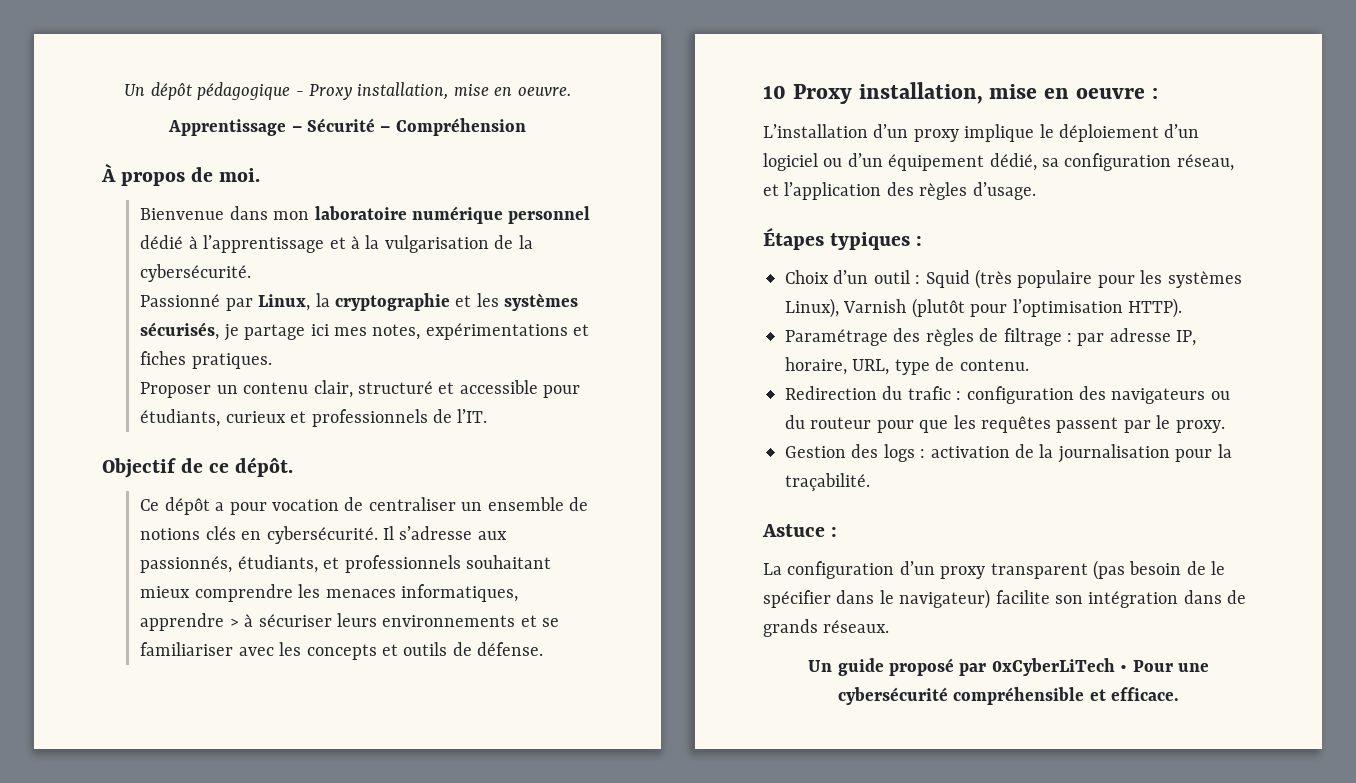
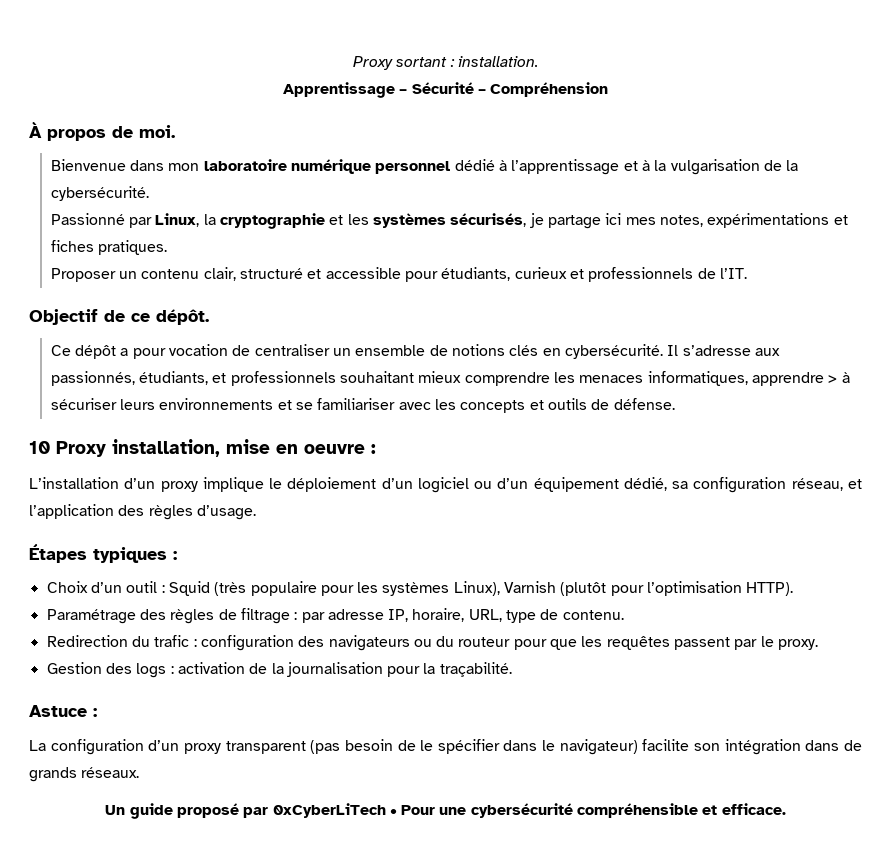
- Un dépôt pédagogique - Proxy installation, mise en oeuvre.
+ Proxy sortant : installation.

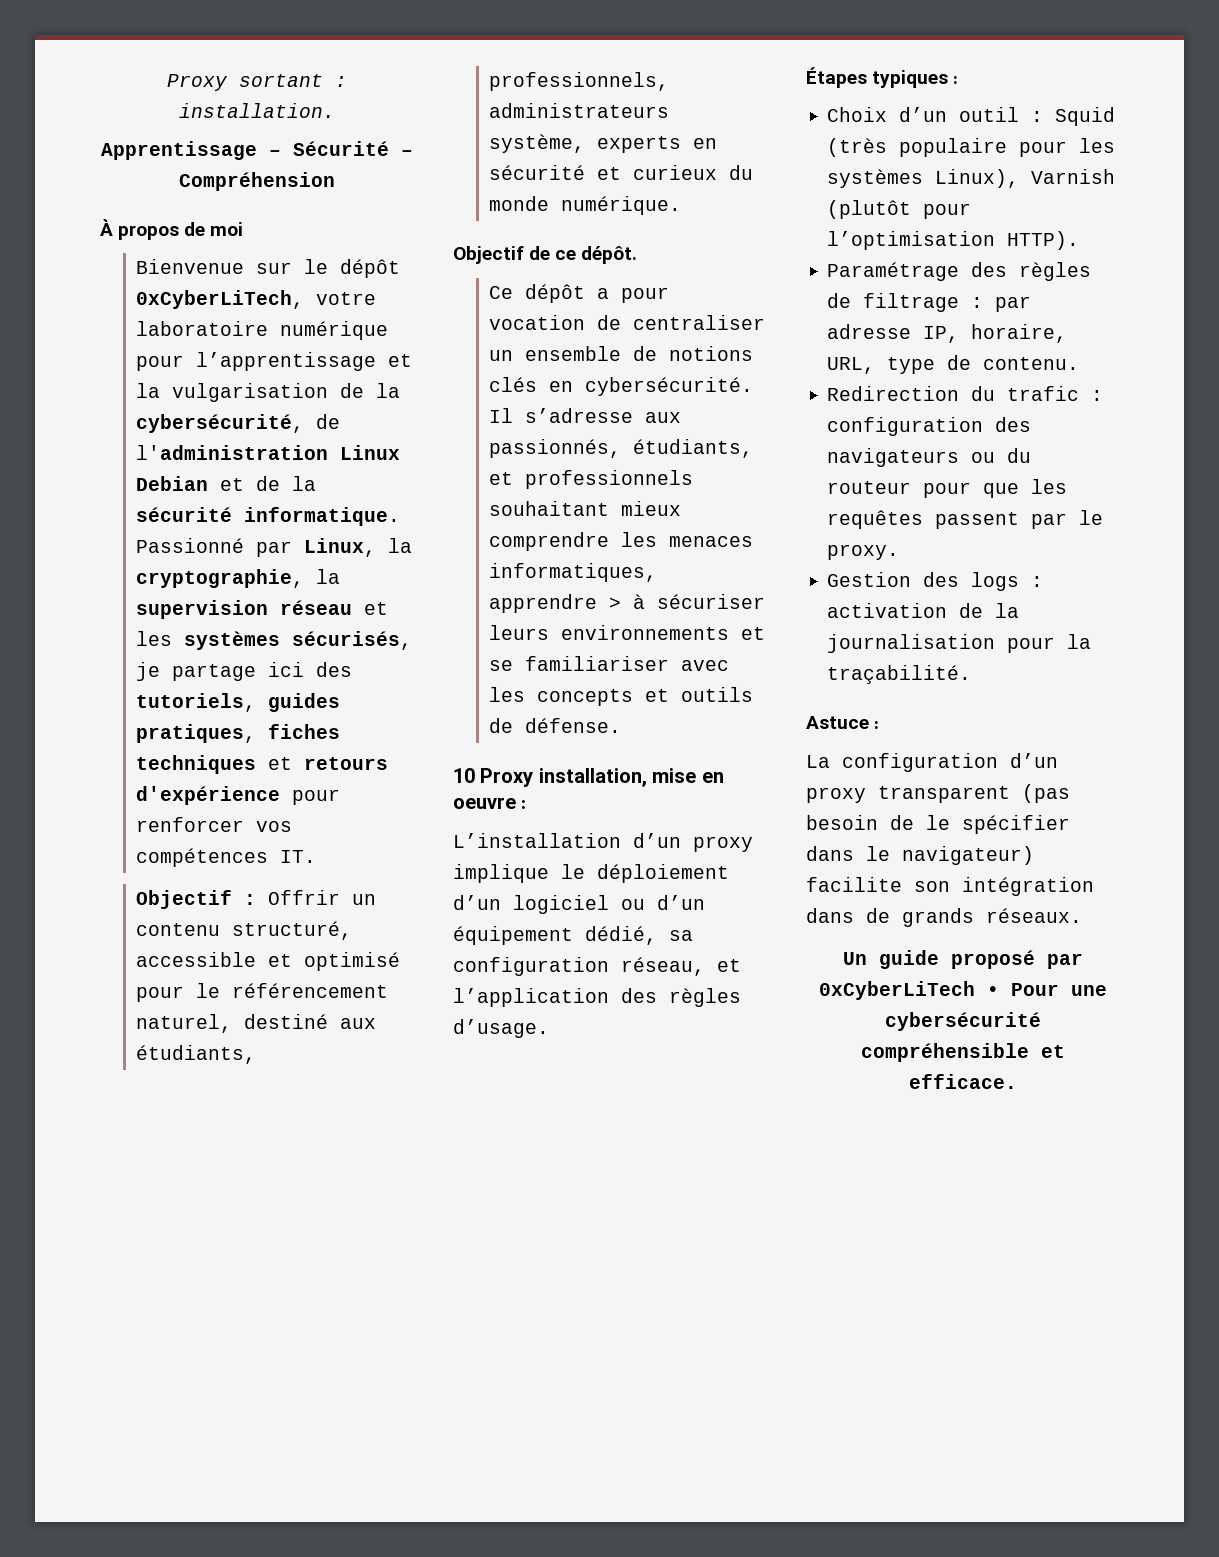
- À propos de moi.
+ À propos de moi
- Bienvenue dans mon laboratoire numérique personnel dédié à l’apprentissage et à la vulgarisation de la cybersécurité.
- Passionné par Linux, la cryptographie et les systèmes sécurisés, je partage ici mes notes, expérimentations et fiches pratiques.
- Proposer un contenu clair, structuré et accessible pour étudiants, curieux et professionnels de l’IT.
+ Bienvenue sur le dépôt 0xCyberLiTech, votre laboratoire numérique pour l’apprentissage et la vulgarisation de la cybersécurité, de l'administration Linux Debian et de la sécurité informatique. Passionné par Linux, la cryptographie, la supervision réseau et les systèmes sécurisés, je partage ici des tutoriels, guides pratiques, fiches techniques et retours d'expérience pour renforcer vos compétences IT.
+ Objectif : Offrir un contenu structuré, accessible et optimisé pour le référencement naturel, destiné aux étudiants, professionnels, administrateurs système, experts en sécurité et curieux du monde numérique.

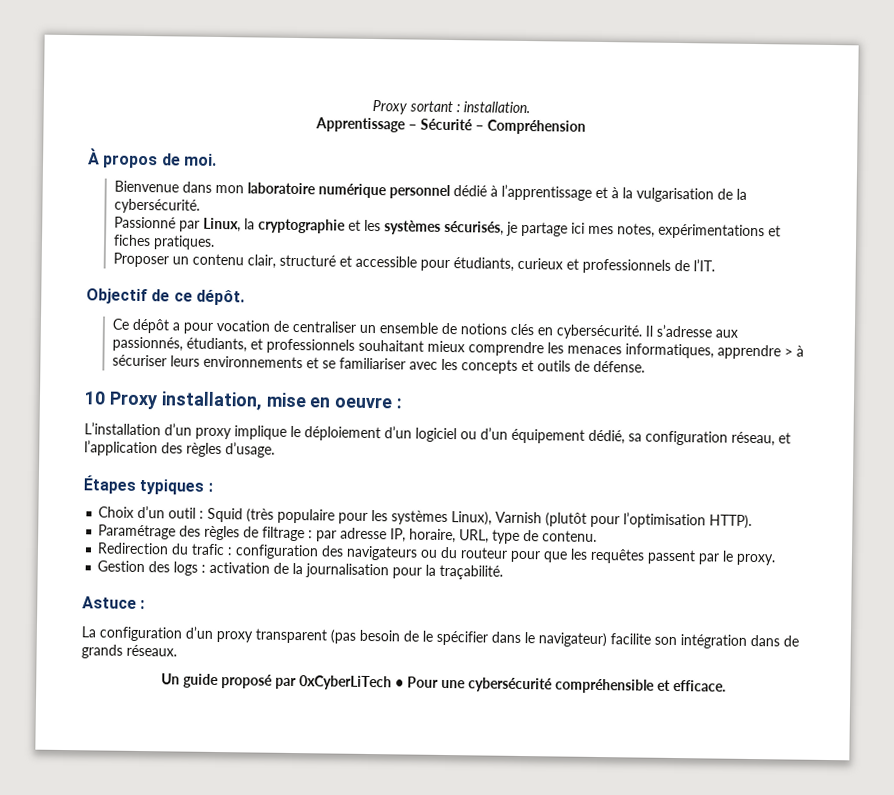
- À propos de moi
+ À propos de moi.
- Bienvenue sur le dépôt 0xCyberLiTech, votre laboratoire numérique pour l’apprentissage et la vulgarisation de la cybersécurité, de l'administration Linux Debian et de la sécurité informatique. Passionné par Linux, la cryptographie, la supervision réseau et les systèmes sécurisés, je partage ici des tutoriels, guides pratiques, fiches techniques et retours d'expérience pour renforcer vos compétences IT.
- Objectif : Offrir un contenu structuré, accessible et optimisé pour le référencement naturel, destiné aux étudiants, professionnels, administrateurs système, experts en sécurité et curieux du monde numérique.
+ Bienvenue dans mon laboratoire numérique personnel dédié à l’apprentissage et à la vulgarisation de la cybersécurité.
+ Passionné par Linux, la cryptographie et les systèmes sécurisés, je partage ici mes notes, expérimentations et fiches pratiques.
+ Proposer un contenu clair, structuré et accessible pour étudiants, curieux et professionnels de l’IT.

